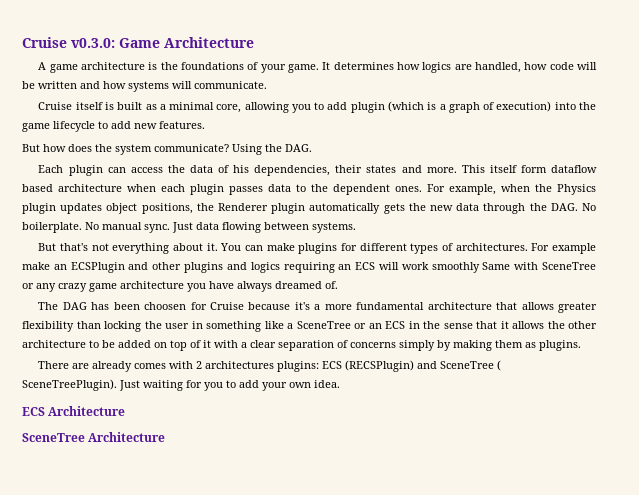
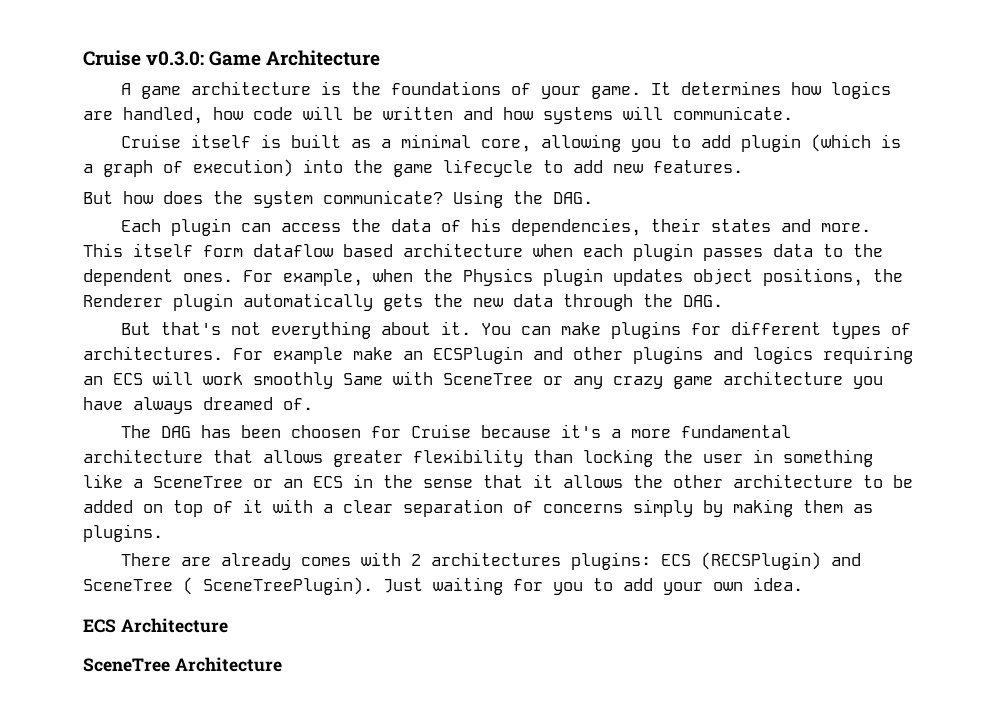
- For example, when the Physics plugin updates object positions, the Renderer plugin automatically gets the new data through the DAG. No boilerplate. No manual sync. Just data flowing between systems.
+ For example, when the Physics plugin updates object positions, the Renderer plugin automatically gets the new data through the DAG.

